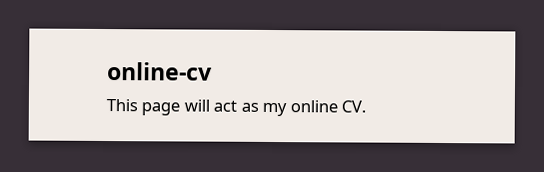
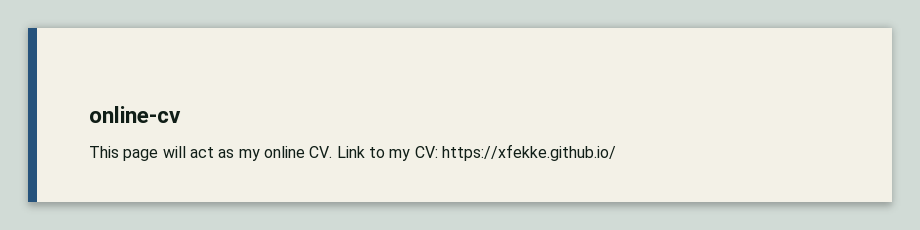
- This page will act as my online CV.
+ This page will act as my online CV. Link to my CV: https://xfekke.github.io/

